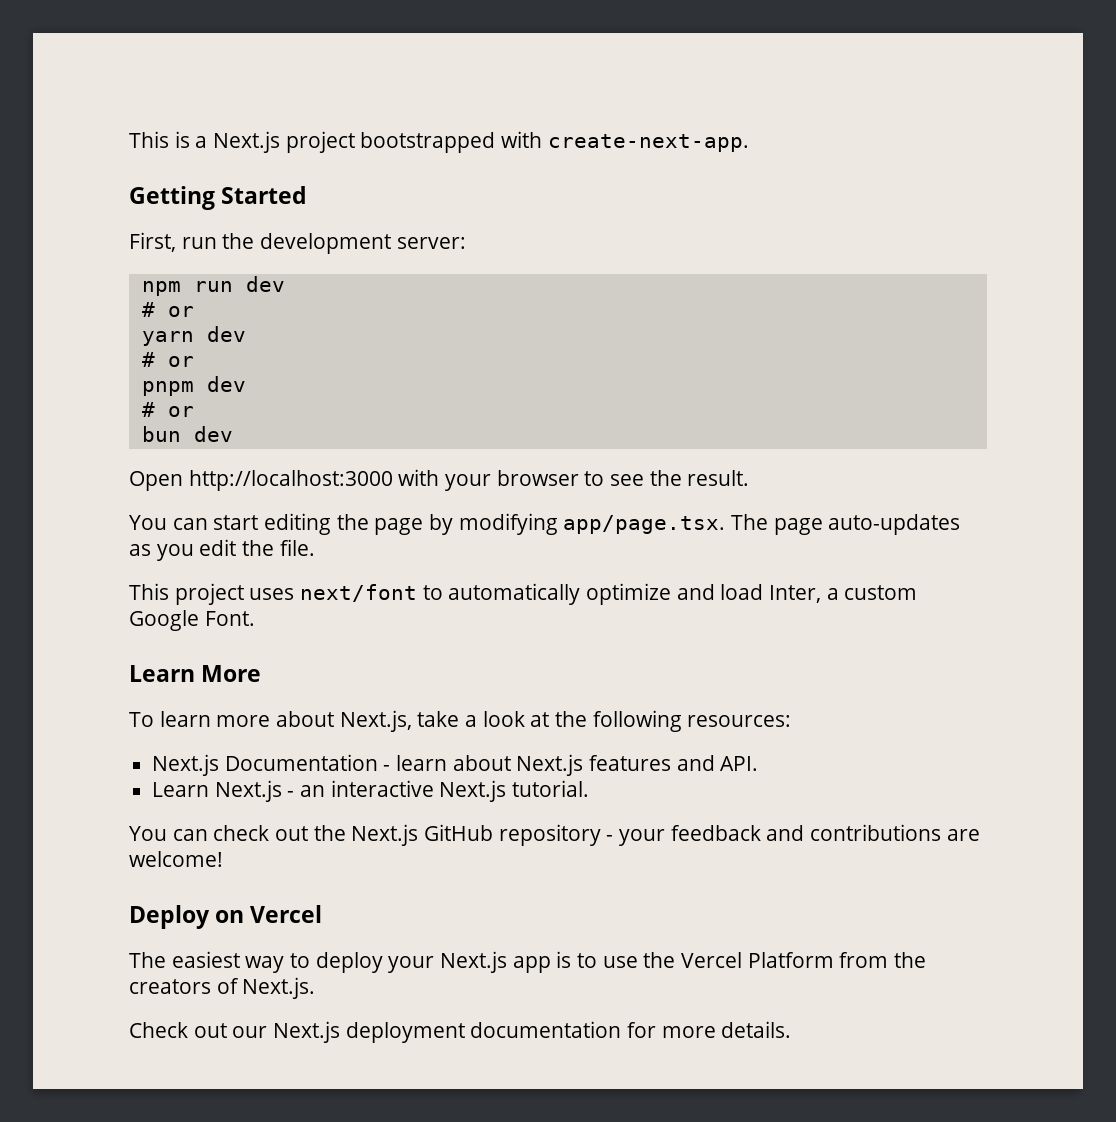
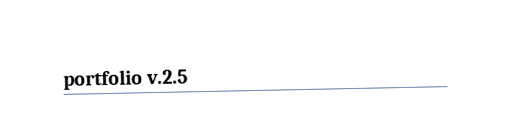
- This is a Next.js project bootstrapped with create-next-app.
- Getting Started
- First, run the development server:
- npm run dev
- # or
- yarn dev
- # or
- pnpm dev
- # or
- bun dev
- Open http://localhost:3000 with your browser to see the result.
- You can start editing the page by modifying app/page.tsx. The page auto-updates as you edit the file.
- This project uses next/font to automatically optimize and load Inter, a custom Google Font.
- Learn More
- To learn more about Next.js, take a look at the following resources:
- Next.js Documentation - learn about Next.js features and API.
- Learn Next.js - an interactive Next.js tutorial.
- You can check out the Next.js GitHub repository - your feedback and contributions are welcome!
- Deploy on Vercel
- The easiest way to deploy your Next.js app is to use the Vercel Platform from the creators of Next.js.
- Check out our Next.js deployment documentation for more details.
+ portfolio v.2.5

